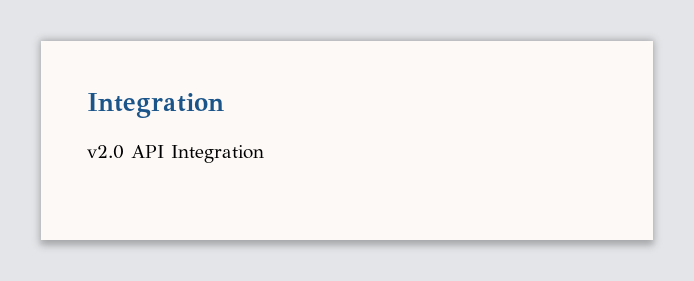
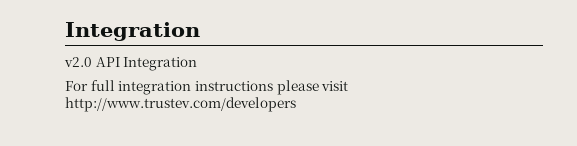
+ For full integration instructions please visit http://www.trustev.com/developers

